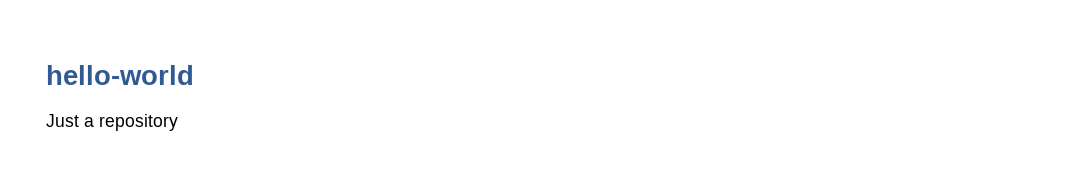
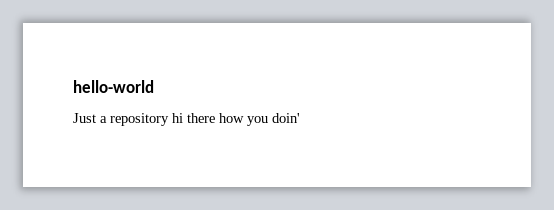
- Just a repository
+ Just a repository hi there how you doin'

